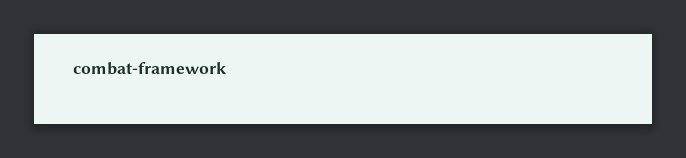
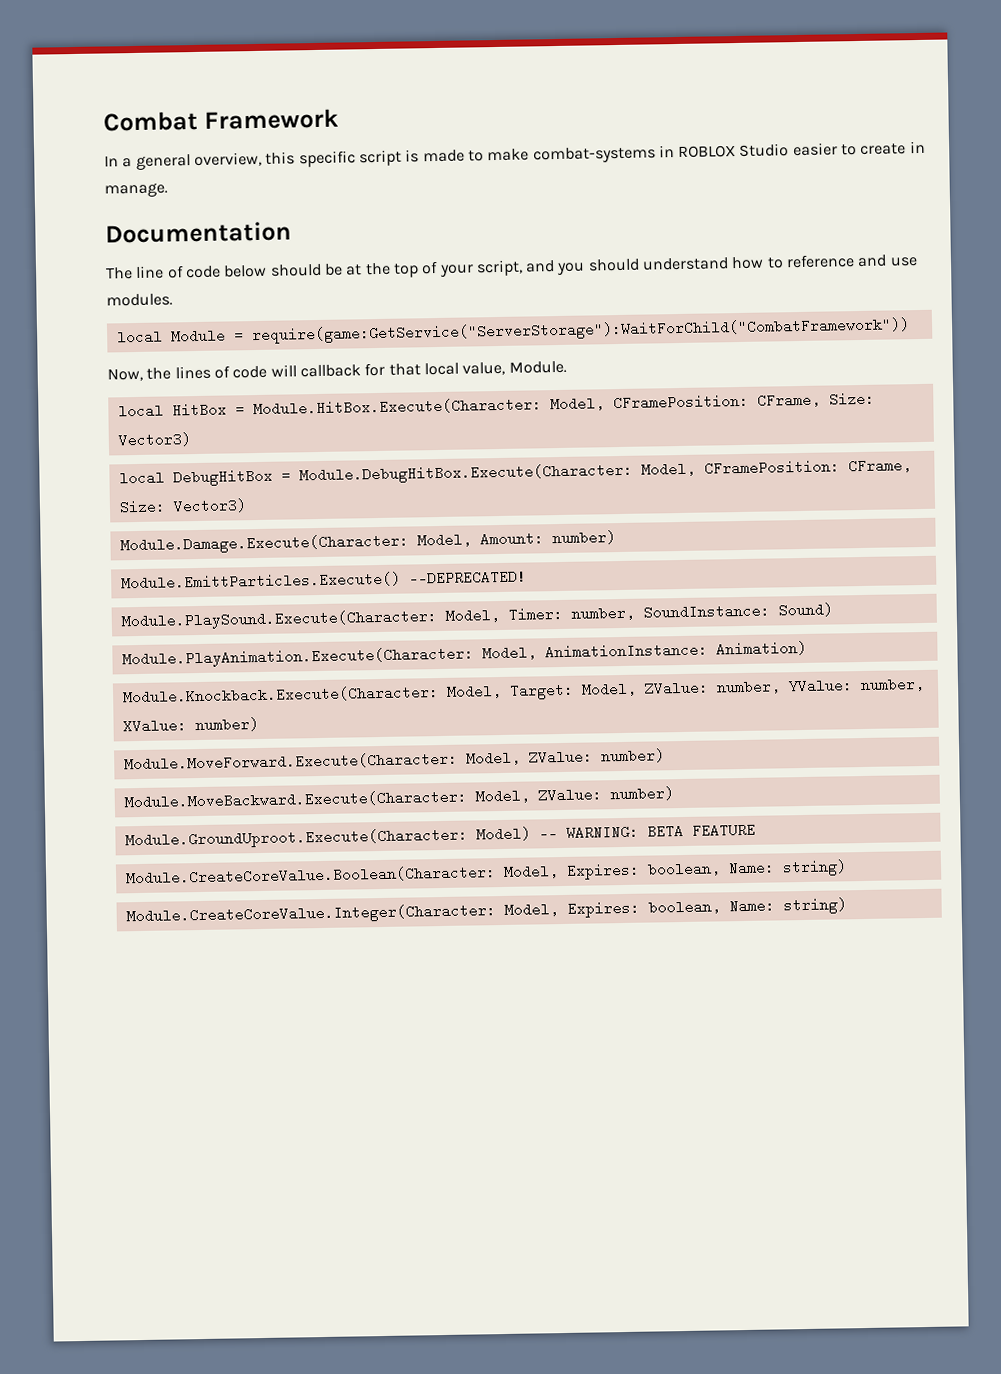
- combat-framework
+ Combat Framework
+ In a general overview, this specific script is made to make combat-systems in ROBLOX Studio easier to create in manage.
+ Documentation
+ The line of code below should be at the top of your script, and you should understand how to reference and use modules.
+ local Module = require(game:GetService("ServerStorage"):WaitForChild("CombatFramework"))
+ Now, the lines of code will callback for that local value, Module.
+ local HitBox = Module.HitBox.Execute(Character: Model, CFramePosition: CFrame, Size: Vector3)
+ local DebugHitBox = Module.DebugHitBox.Execute(Character: Model, CFramePosition: CFrame, Size: Vector3)
+ Module.Damage.Execute(Character: Model, Amount: number)
+ Module.EmittParticles.Execute() --DEPRECATED!
+ Module.PlaySound.Execute(Character: Model, Timer: number, SoundInstance: Sound)
+ Module.PlayAnimation.Execute(Character: Model, AnimationInstance: Animation)
+ Module.Knockback.Execute(Character: Model, Target: Model, ZValue: number, YValue: number, XValue: number)
+ Module.MoveForward.Execute(Character: Model, ZValue: number)
+ Module.MoveBackward.Execute(Character: Model, ZValue: number)
+ Module.GroundUproot.Execute(Character: Model) -- WARNING: BETA FEATURE
+ Module.CreateCoreValue.Boolean(Character: Model, Expires: boolean, Name: string)
+ Module.CreateCoreValue.Integer(Character: Model, Expires: boolean, Name: string)

